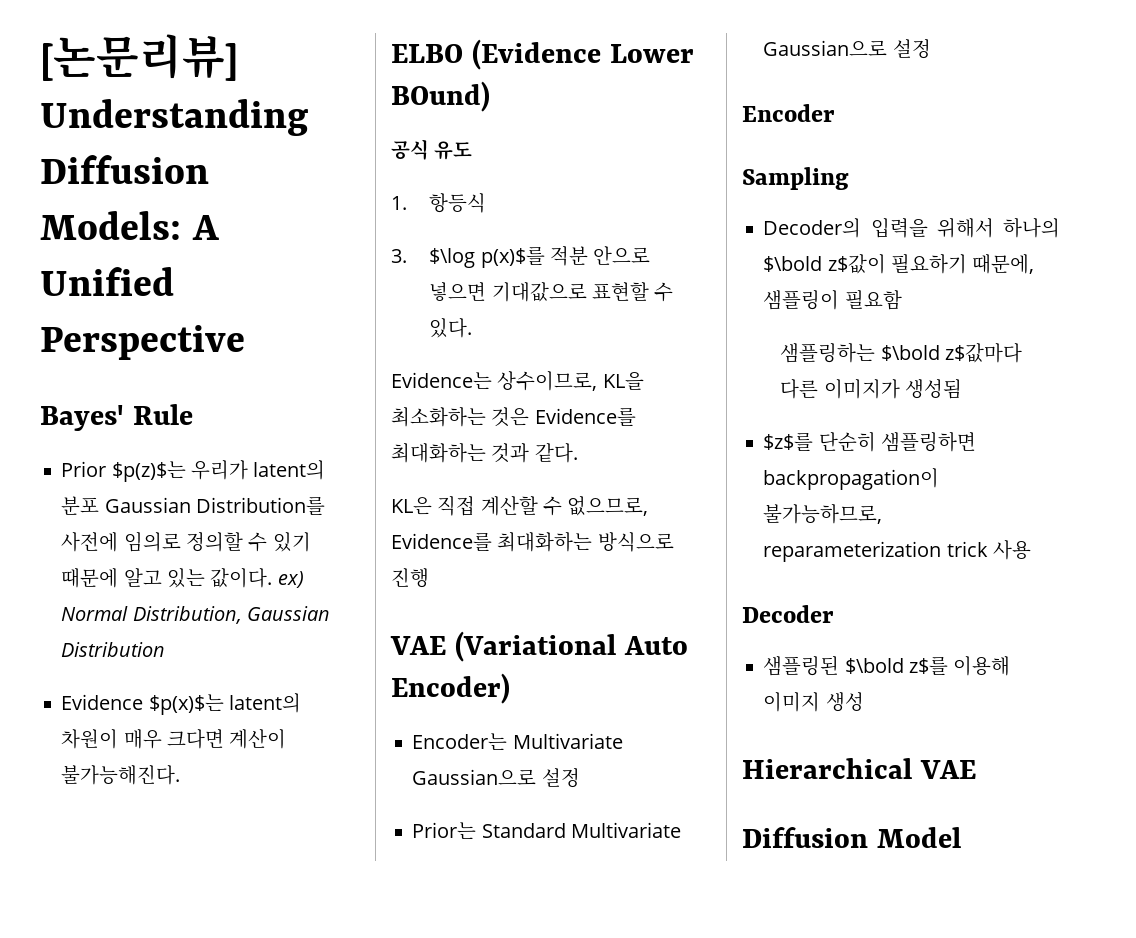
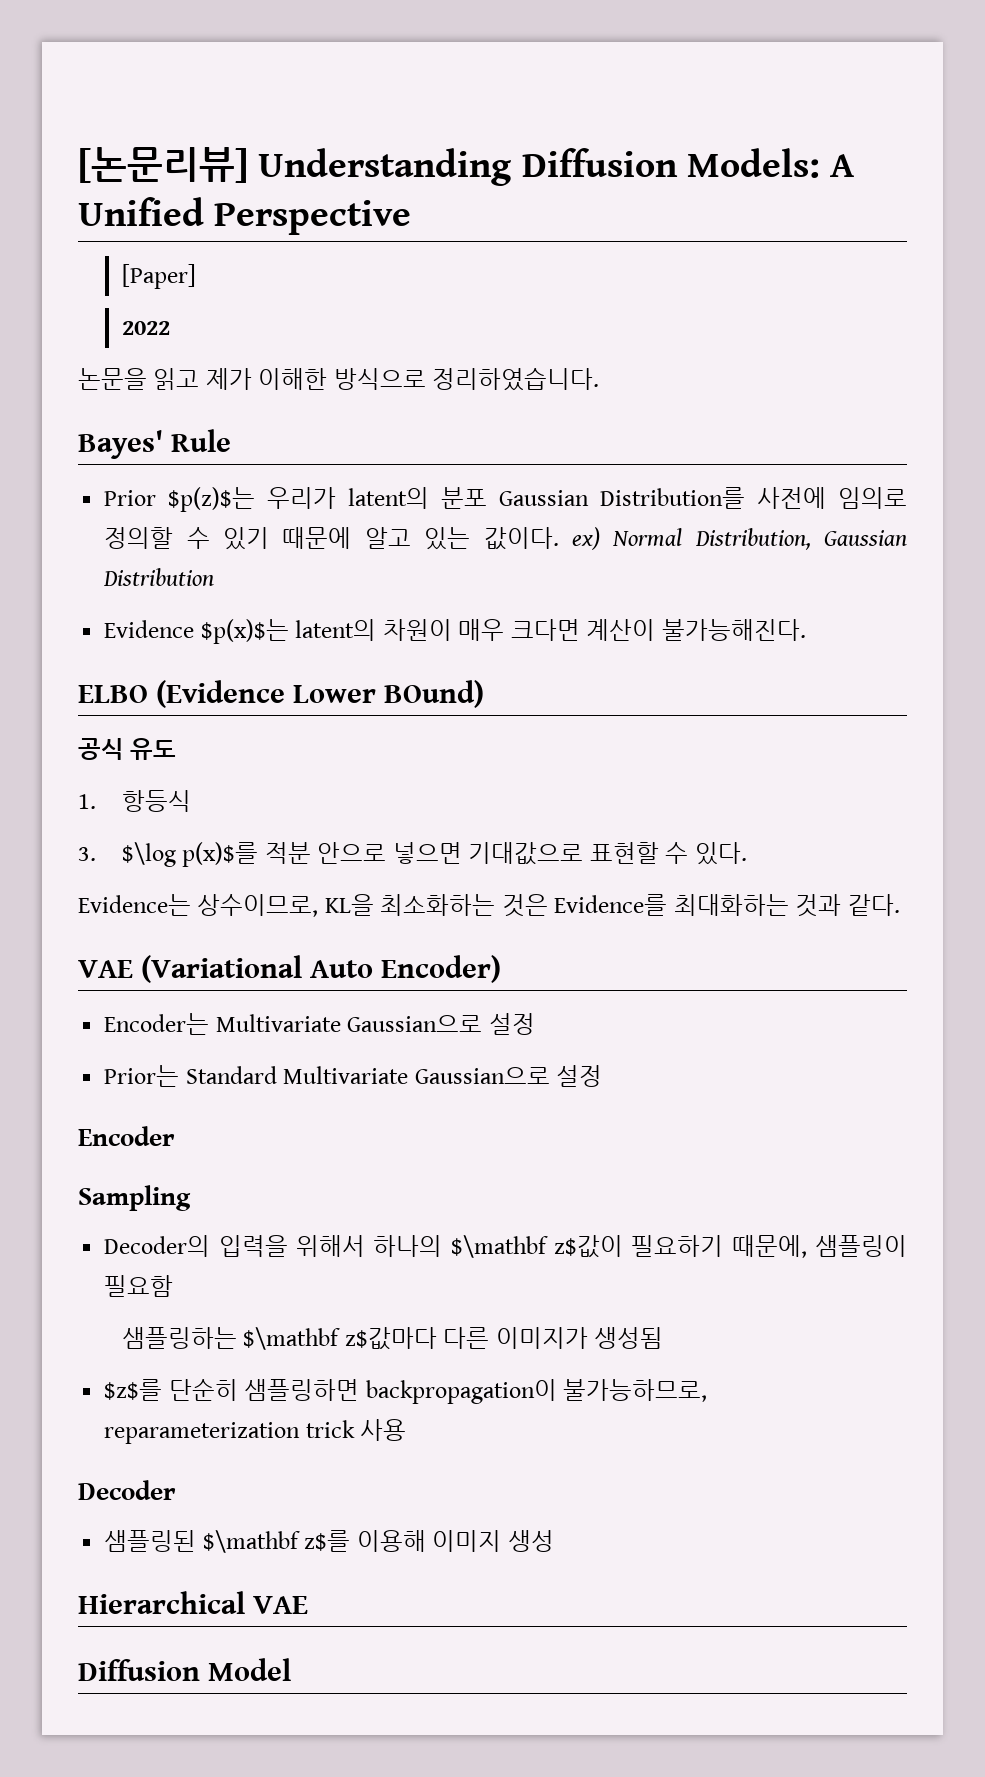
+ [Paper]
+ 2022
+ 논문을 읽고 제가 이해한 방식으로 정리하였습니다.
- KL은 직접 계산할 수 없으므로, Evidence를 최대화하는 방식으로 진행
- Decoder의 입력을 위해서 하나의 $\bold z$값이 필요하기 때문에, 샘플링이 필요함
+ Decoder의 입력을 위해서 하나의 $\mathbf z$값이 필요하기 때문에, 샘플링이 필요함
- 샘플링하는 $\bold z$값마다 다른 이미지가 생성됨
+ 샘플링하는 $\mathbf z$값마다 다른 이미지가 생성됨
- 샘플링된 $\bold z$를 이용해 이미지 생성
+ 샘플링된 $\mathbf z$를 이용해 이미지 생성

